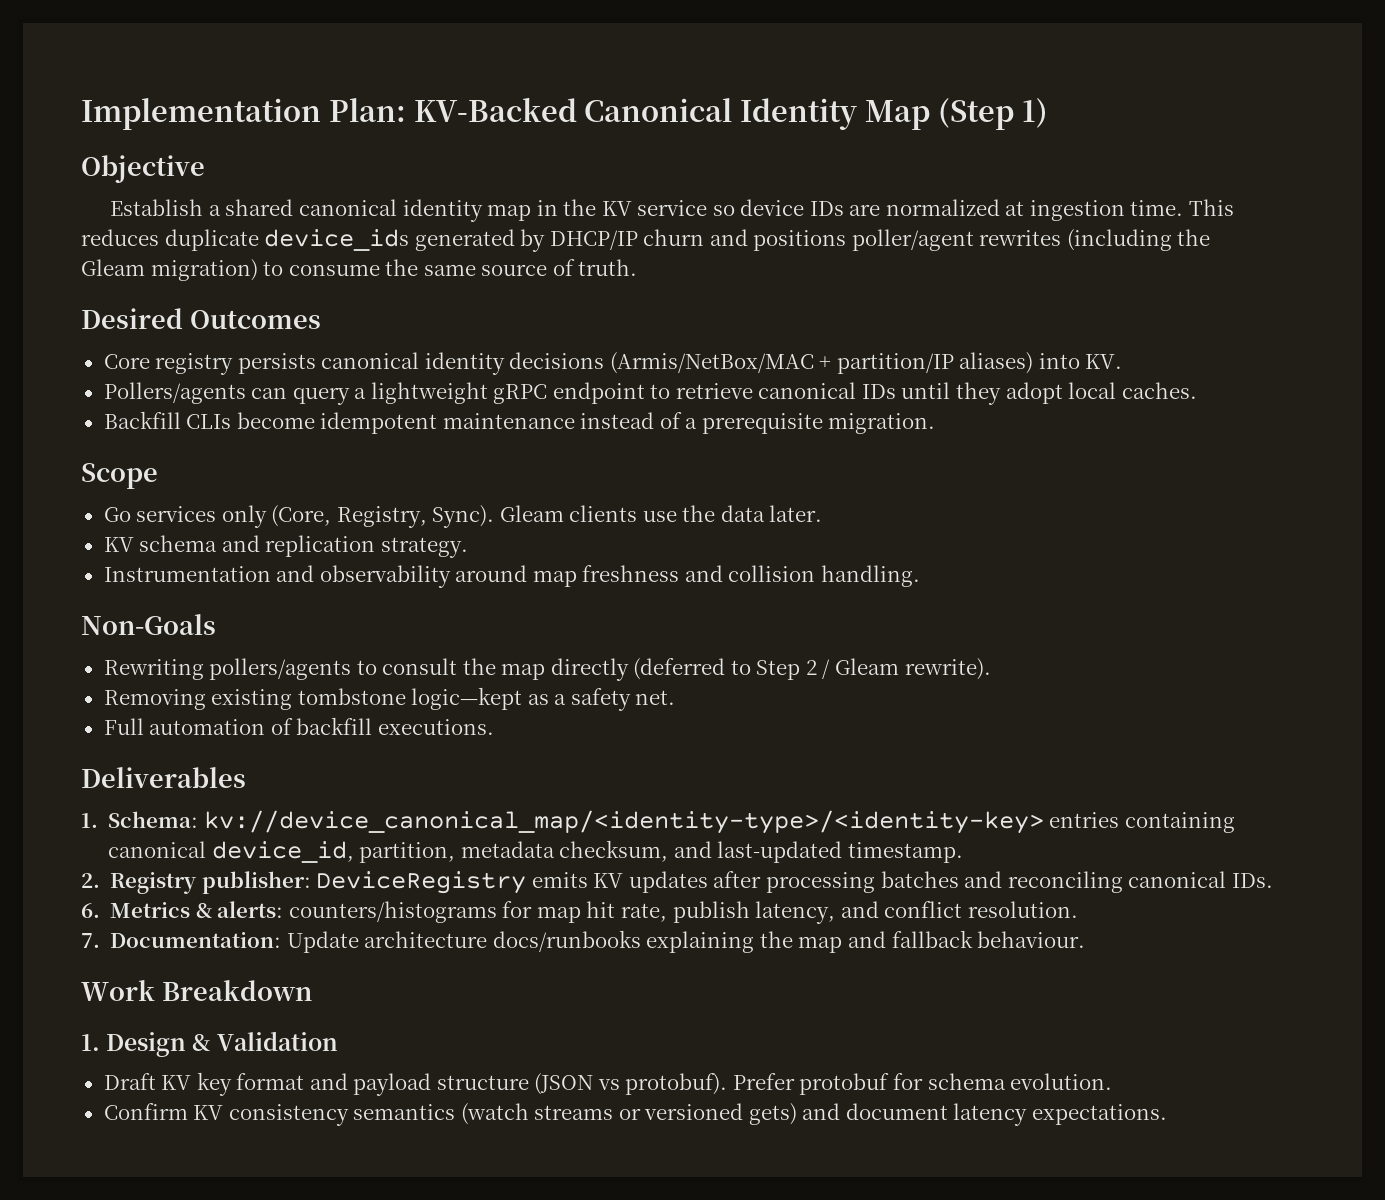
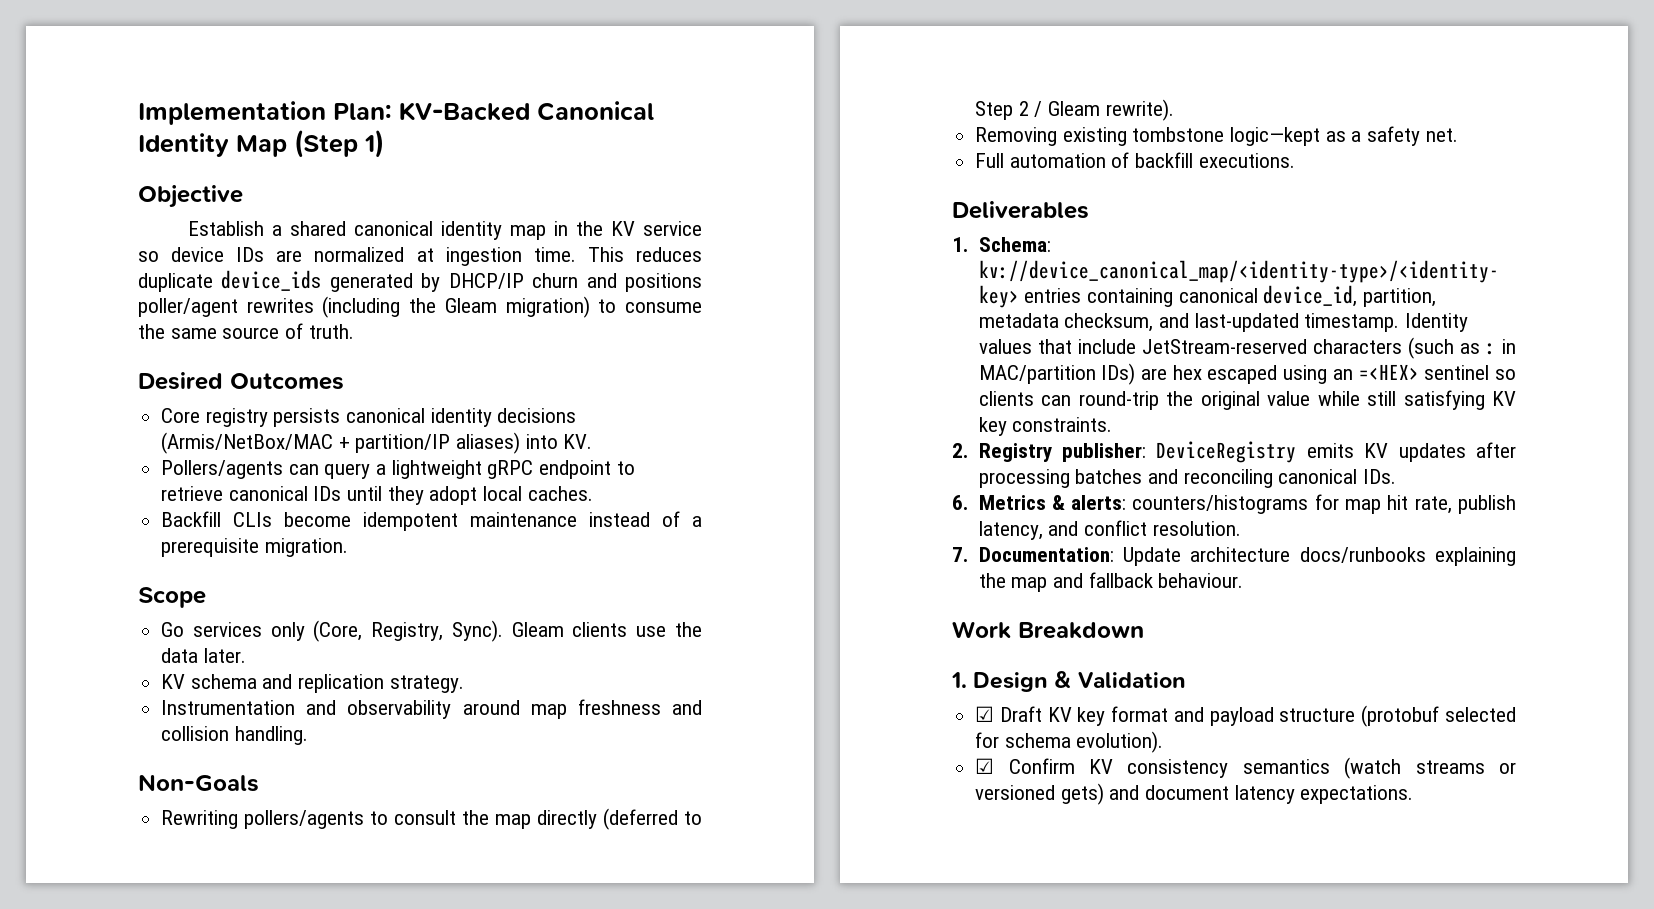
+ Identity values that include JetStream-reserved characters (such as : in MAC/partition IDs) are hex escaped using an =<HEX> sentinel so clients can round-trip the original value while still satisfying KV key constraints.
- Draft KV key format and payload structure (JSON vs protobuf). Prefer protobuf for schema evolution.
- Confirm KV consistency semantics (watch streams or versioned gets) and document latency expectations.
+ ☑ Draft KV key format and payload structure (protobuf selected for schema evolution).
+ ☑ Confirm KV consistency semantics (watch streams or versioned gets) and document latency expectations.

